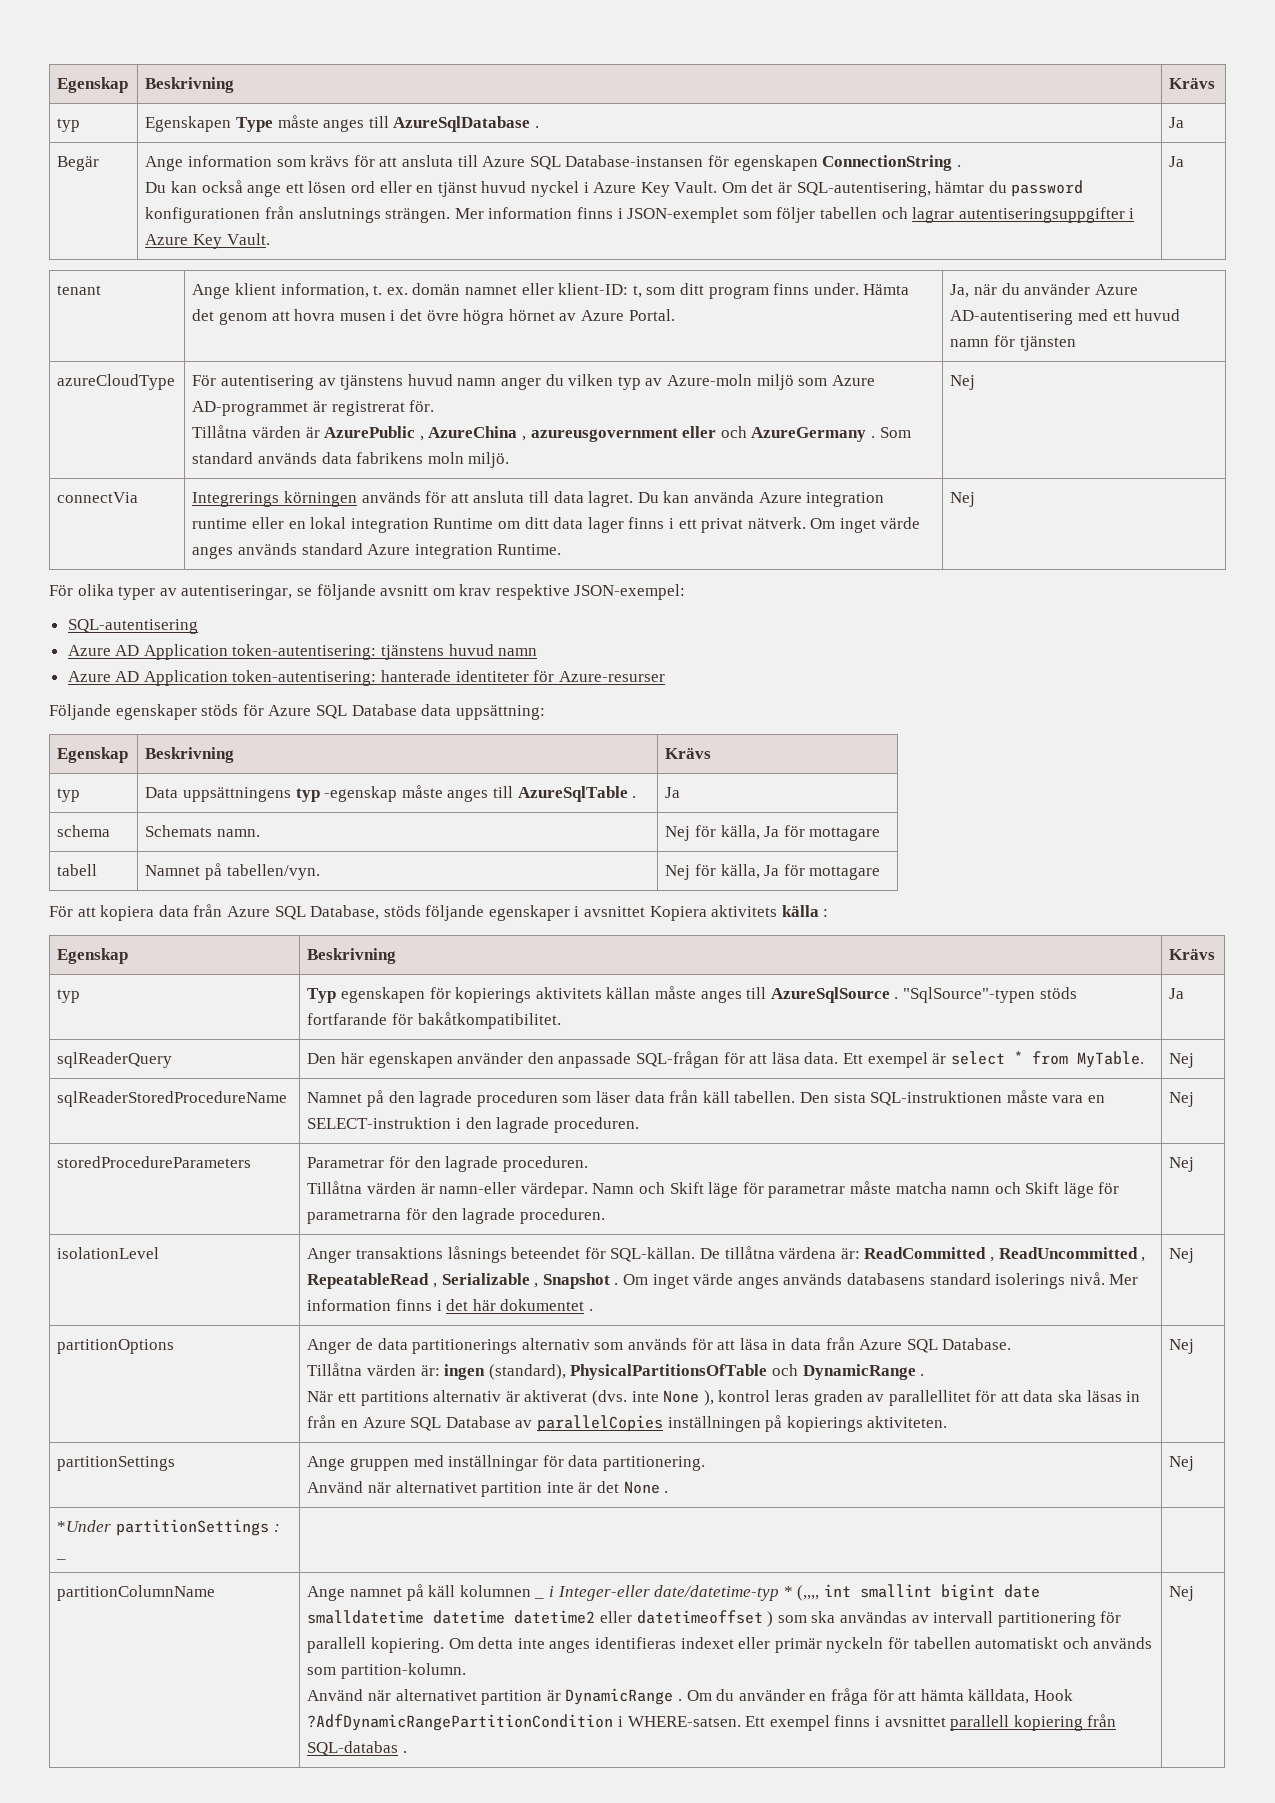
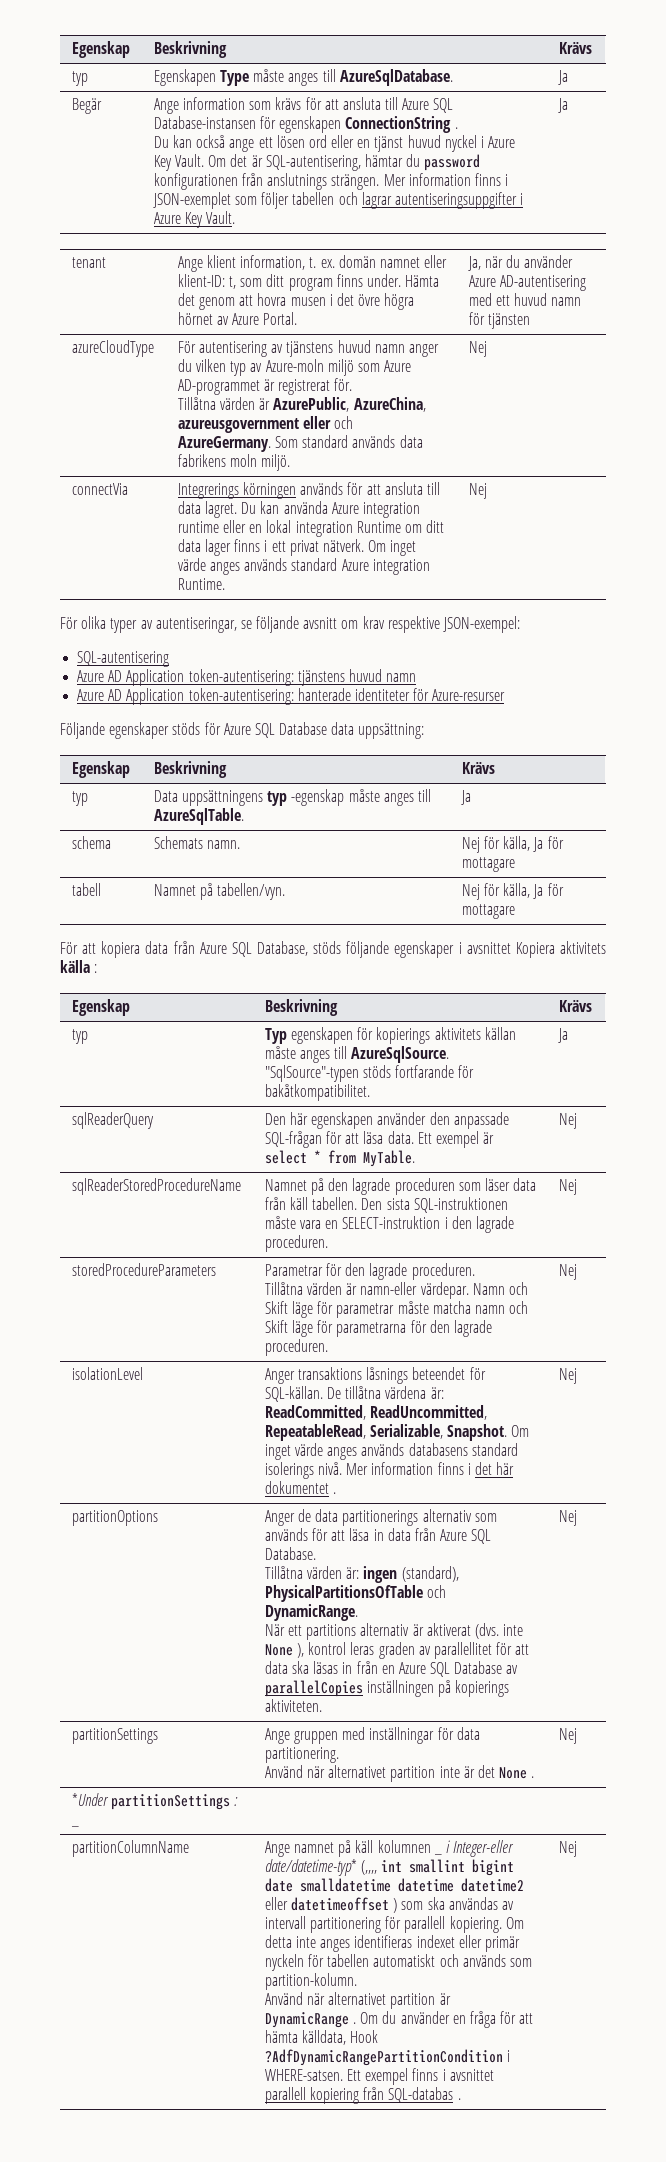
- typ | Egenskapen Type måste anges till AzureSqlDatabase . | Ja
+ typ | Egenskapen Type måste anges till AzureSqlDatabase. | Ja
  azureCloudType | För autentisering av tjänstens huvud namn anger du vilken typ av Azure-moln miljö som Azure AD-programmet är registrerat för.
- Tillåtna värden är AzurePublic , AzureChina , azureusgovernment eller och AzureGermany . Som standard används data fabrikens moln miljö. | Nej
+ Tillåtna värden är AzurePublic, AzureChina, azureusgovernment eller och AzureGermany. Som standard används data fabrikens moln miljö. | Nej
- typ | Data uppsättningens typ -egenskap måste anges till AzureSqlTable . | Ja
+ typ | Data uppsättningens typ -egenskap måste anges till AzureSqlTable. | Ja
- typ | Typ egenskapen för kopierings aktivitets källan måste anges till AzureSqlSource . "SqlSource"-typen stöds fortfarande för bakåtkompatibilitet. | Ja
+ typ | Typ egenskapen för kopierings aktivitets källan måste anges till AzureSqlSource. "SqlSource"-typen stöds fortfarande för bakåtkompatibilitet. | Ja
- isolationLevel | Anger transaktions låsnings beteendet för SQL-källan. De tillåtna värdena är: ReadCommitted , ReadUncommitted , RepeatableRead , Serializable , Snapshot . Om inget värde anges används databasens standard isolerings nivå. Mer information finns i det här dokumentet . | Nej
+ isolationLevel | Anger transaktions låsnings beteendet för SQL-källan. De tillåtna värdena är: ReadCommitted, ReadUncommitted, RepeatableRead, Serializable, Snapshot. Om inget värde anges används databasens standard isolerings nivå. Mer information finns i det här dokumentet . | Nej
- Tillåtna värden är: ingen (standard), PhysicalPartitionsOfTable och DynamicRange .
+ Tillåtna värden är: ingen (standard), PhysicalPartitionsOfTable och DynamicRange.
- Ange namnet på käll kolumnen _ i Integer-eller date/datetime-typ * (,,,, int smallint bigint date smalldatetime datetime datetime2 eller datetimeoffset ) som ska användas av intervall partitionering för parallell kopiering.
+ Ange namnet på käll kolumnen _ i Integer-eller date/datetime-typ* (,,,, int smallint bigint date smalldatetime datetime datetime2 eller datetimeoffset ) som ska användas av intervall partitionering för parallell kopiering.

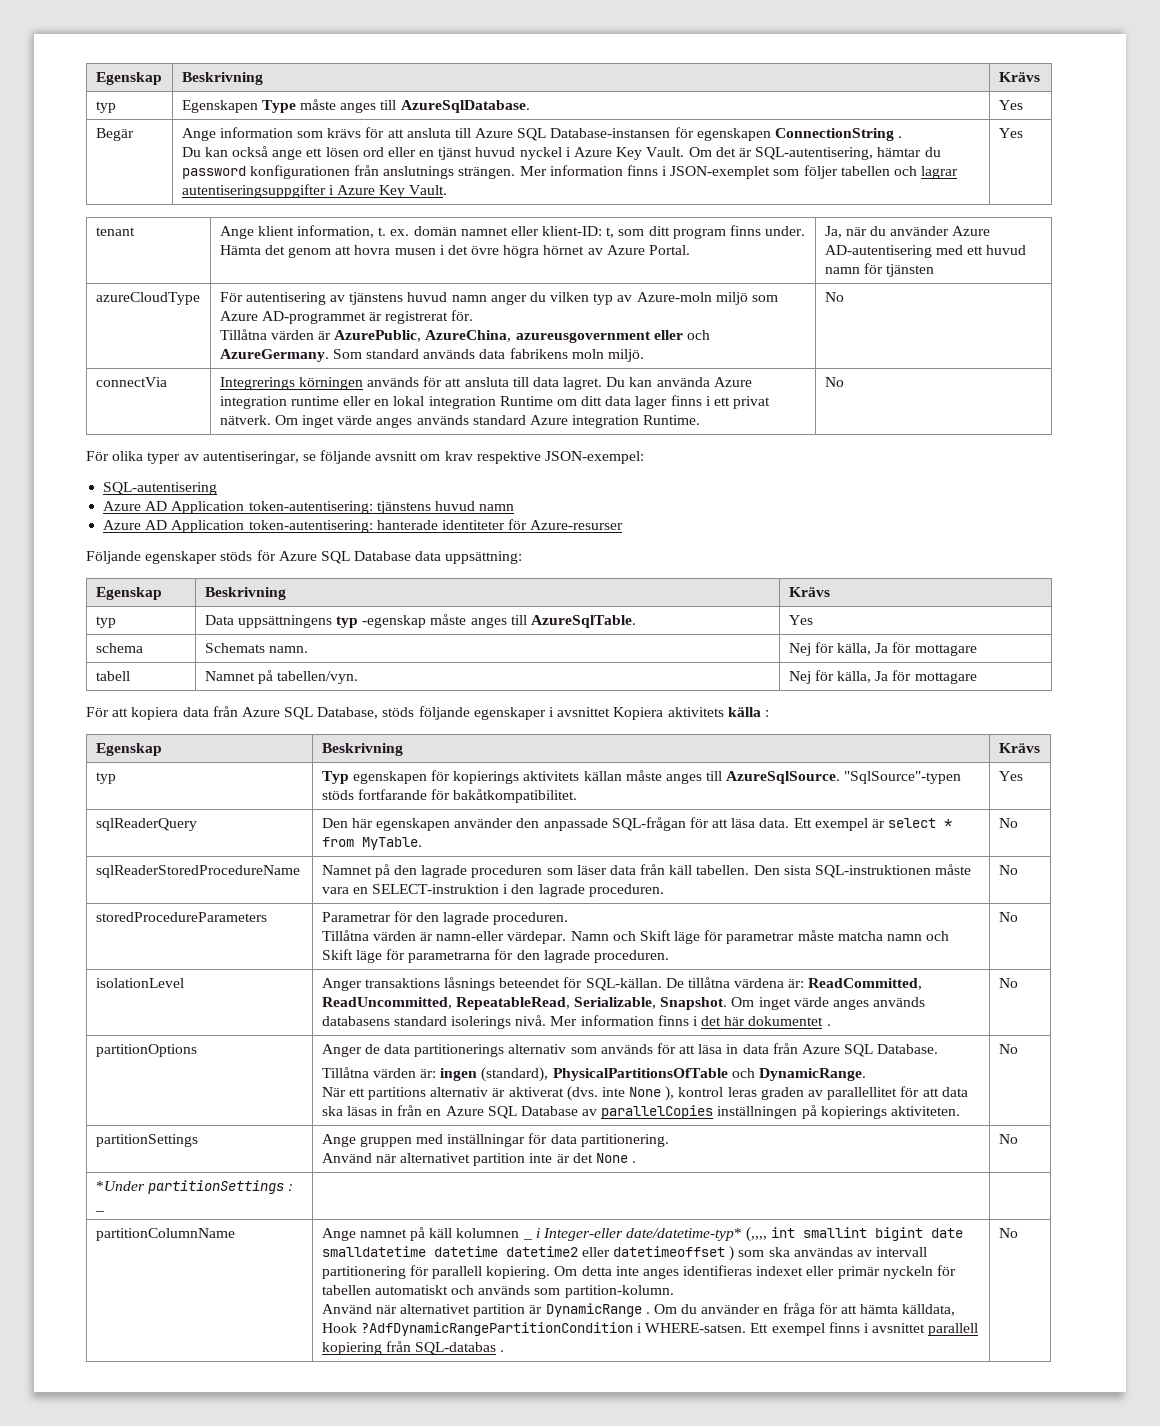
- typ | Egenskapen Type måste anges till AzureSqlDatabase. | Ja
+ typ | Egenskapen Type måste anges till AzureSqlDatabase. | Yes
- Mer information finns i JSON-exemplet som följer tabellen och lagrar autentiseringsuppgifter i Azure Key Vault. | Ja
+ Mer information finns i JSON-exemplet som följer tabellen och lagrar autentiseringsuppgifter i Azure Key Vault. | Yes
  azureCloudType | För autentisering av tjänstens huvud namn anger du vilken typ av Azure-moln miljö som Azure AD-programmet är registrerat för.
- Tillåtna värden är AzurePublic, AzureChina, azureusgovernment eller och AzureGermany. Som standard används data fabrikens moln miljö. | Nej
+ Tillåtna värden är AzurePublic, AzureChina, azureusgovernment eller och AzureGermany. Som standard används data fabrikens moln miljö. | No
- connectVia | Integrerings körningen används för att ansluta till data lagret. Du kan använda Azure integration runtime eller en lokal integration Runtime om ditt data lager finns i ett privat nätverk. Om inget värde anges används standard Azure integration Runtime. | Nej
+ connectVia | Integrerings körningen används för att ansluta till data lagret. Du kan använda Azure integration runtime eller en lokal integration Runtime om ditt data lager finns i ett privat nätverk. Om inget värde anges används standard Azure integration Runtime. | No
- typ | Data uppsättningens typ -egenskap måste anges till AzureSqlTable. | Ja
+ typ | Data uppsättningens typ -egenskap måste anges till AzureSqlTable. | Yes
- typ | Typ egenskapen för kopierings aktivitets källan måste anges till AzureSqlSource. "SqlSource"-typen stöds fortfarande för bakåtkompatibilitet. | Ja
+ typ | Typ egenskapen för kopierings aktivitets källan måste anges till AzureSqlSource. "SqlSource"-typen stöds fortfarande för bakåtkompatibilitet. | Yes
- sqlReaderQuery | Den här egenskapen använder den anpassade SQL-frågan för att läsa data. Ett exempel är select * from MyTable. | Nej
+ sqlReaderQuery | Den här egenskapen använder den anpassade SQL-frågan för att läsa data. Ett exempel är select * from MyTable. | No
- sqlReaderStoredProcedureName | Namnet på den lagrade proceduren som läser data från käll tabellen. Den sista SQL-instruktionen måste vara en SELECT-instruktion i den lagrade proceduren. | Nej
+ sqlReaderStoredProcedureName | Namnet på den lagrade proceduren som läser data från käll tabellen. Den sista SQL-instruktionen måste vara en SELECT-instruktion i den lagrade proceduren. | No
  storedProcedureParameters | Parametrar för den lagrade proceduren.
- Tillåtna värden är namn-eller värdepar. Namn och Skift läge för parametrar måste matcha namn och Skift läge för parametrarna för den lagrade proceduren. | Nej
+ Tillåtna värden är namn-eller värdepar. Namn och Skift läge för parametrar måste matcha namn och Skift läge för parametrarna för den lagrade proceduren. | No
- isolationLevel | Anger transaktions låsnings beteendet för SQL-källan. De tillåtna värdena är: ReadCommitted, ReadUncommitted, RepeatableRead, Serializable, Snapshot. Om inget värde anges används databasens standard isolerings nivå. Mer information finns i det här dokumentet . | Nej
+ isolationLevel | Anger transaktions låsnings beteendet för SQL-källan. De tillåtna värdena är: ReadCommitted, ReadUncommitted, RepeatableRead, Serializable, Snapshot. Om inget värde anges används databasens standard isolerings nivå. Mer information finns i det här dokumentet . | No
- När ett partitions alternativ är aktiverat (dvs. inte None ), kontrol leras graden av parallellitet för att data ska läsas in från en Azure SQL Database av parallelCopies inställningen på kopierings aktiviteten. | Nej
+ När ett partitions alternativ är aktiverat (dvs. inte None ), kontrol leras graden av parallellitet för att data ska läsas in från en Azure SQL Database av parallelCopies inställningen på kopierings aktiviteten. | No
  partitionSettings | Ange gruppen med inställningar för data partitionering.
- Använd när alternativet partition inte är det None . | Nej
+ Använd när alternativet partition inte är det None . | No
- Ett exempel finns i avsnittet parallell kopiering från SQL-databas . | Nej
+ Ett exempel finns i avsnittet parallell kopiering från SQL-databas . | No

